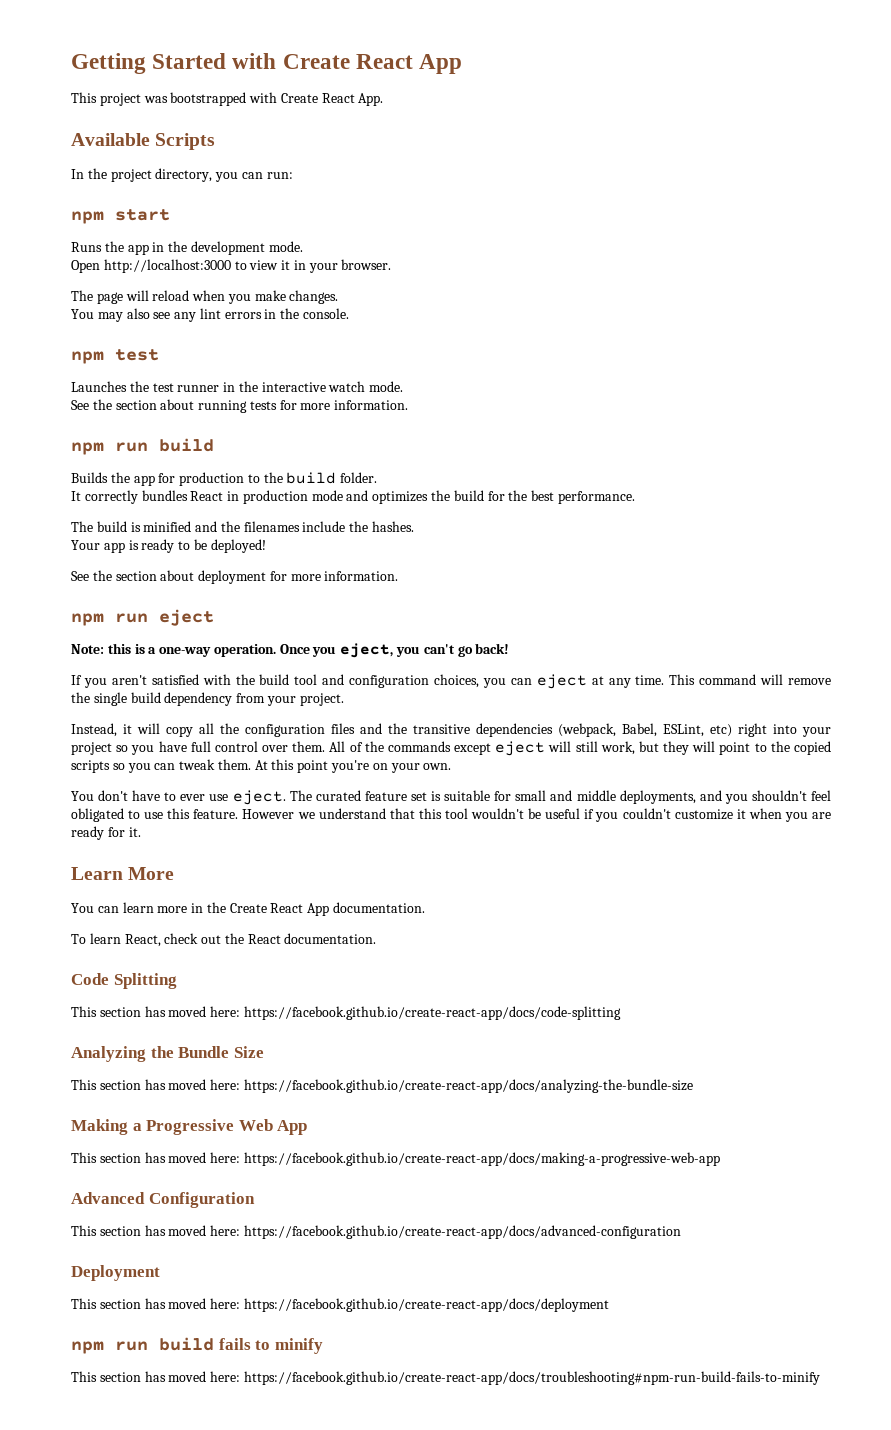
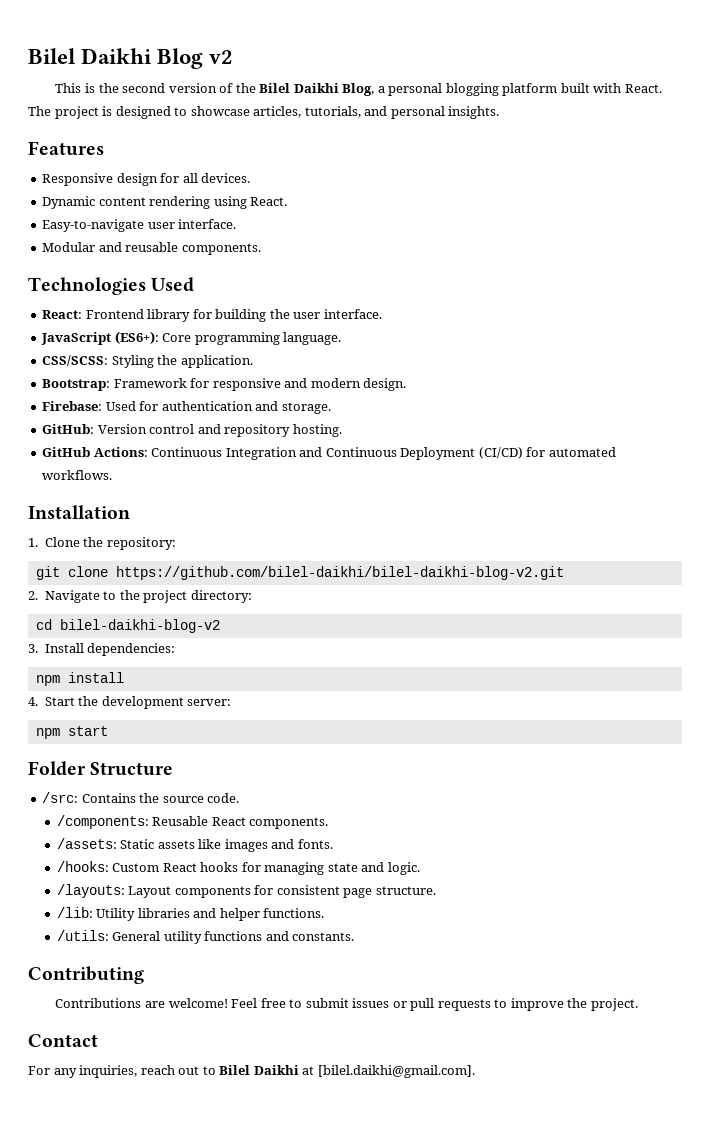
- Getting Started with Create React App
- This project was bootstrapped with Create React App.
- Available Scripts
- In the project directory, you can run:
+ Bilel Daikhi Blog v2
+ This is the second version of the Bilel Daikhi Blog, a personal blogging platform built with React. The project is designed to showcase articles, tutorials, and personal insights.
+ Features
+ Responsive design for all devices.
+ Dynamic content rendering using React.
+ Easy-to-navigate user interface.
+ Modular and reusable components.
+ Technologies Used
+ React: Frontend library for building the user interface.
+ JavaScript (ES6+): Core programming language.
+ CSS/SCSS: Styling the application.
+ Bootstrap: Framework for responsive and modern design.
+ Firebase: Used for authentication and storage.
+ GitHub: Version control and repository hosting.
+ GitHub Actions: Continuous Integration and Continuous Deployment (CI/CD) for automated workflows.
+ Installation
+ 1. Clone the repository:
+ git clone https://github.com/bilel-daikhi/bilel-daikhi-blog-v2.git
+ 2. Navigate to the project directory:
+ cd bilel-daikhi-blog-v2
+ 3. Install dependencies:
+ npm install
+ 4. Start the development server:
  npm start
- Runs the app in the development mode.
- Open http://localhost:3000 to view it in your browser.
- The page will reload when you make changes.
- You may also see any lint errors in the console.
- npm test
- Launches the test runner in the interactive watch mode.
- See the section about running tests for more information.
- npm run build
- Builds the app for production to the build folder.
- It correctly bundles React in production mode and optimizes the build for the best performance.
- The build is minified and the filenames include the hashes.
- Your app is ready to be deployed!
- See the section about deployment for more information.
- npm run eject
- Note: this is a one-way operation. Once you eject, you can't go back!
- If you aren't satisfied with the build tool and configuration choices, you can eject at any time. This command will remove the single build dependency from your project.
- Instead, it will copy all the configuration files and the transitive dependencies (webpack, Babel, ESLint, etc) right into your project so you have full control over them. All of the commands except eject will still work, but they will point to the copied scripts so you can tweak them. At this point you're on your own.
- You don't have to ever use eject. The curated feature set is suitable for small and middle deployments, and you shouldn't feel obligated to use this feature. However we understand that this tool wouldn't be useful if you couldn't customize it when you are ready for it.
- Learn More
- You can learn more in the Create React App documentation.
- To learn React, check out the React documentation.
- Code Splitting
- This section has moved here: https://facebook.github.io/create-react-app/docs/code-splitting
- Analyzing the Bundle Size
- This section has moved here: https://facebook.github.io/create-react-app/docs/analyzing-the-bundle-size
- Making a Progressive Web App
- This section has moved here: https://facebook.github.io/create-react-app/docs/making-a-progressive-web-app
- Advanced Configuration
- This section has moved here: https://facebook.github.io/create-react-app/docs/advanced-configuration
- Deployment
- This section has moved here: https://facebook.github.io/create-react-app/docs/deployment
- npm run build fails to minify
- This section has moved here: https://facebook.github.io/create-react-app/docs/troubleshooting#npm-run-build-fails-to-minify
+ Folder Structure
+ /src: Contains the source code.
+ /components: Reusable React components.
+ /assets: Static assets like images and fonts.
+ /hooks: Custom React hooks for managing state and logic.
+ /layouts: Layout components for consistent page structure.
+ /lib: Utility libraries and helper functions.
+ /utils: General utility functions and constants.
+ Contributing
+ Contributions are welcome! Feel free to submit issues or pull requests to improve the project.
+ Contact
+ For any inquiries, reach out to Bilel Daikhi at [bilel.daikhi@gmail.com].

